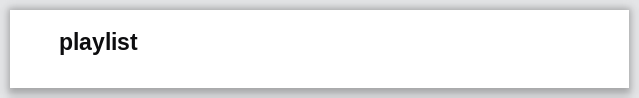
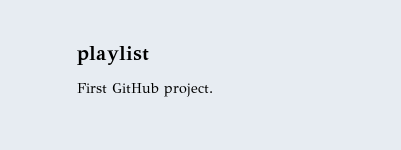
+ First GitHub project.

